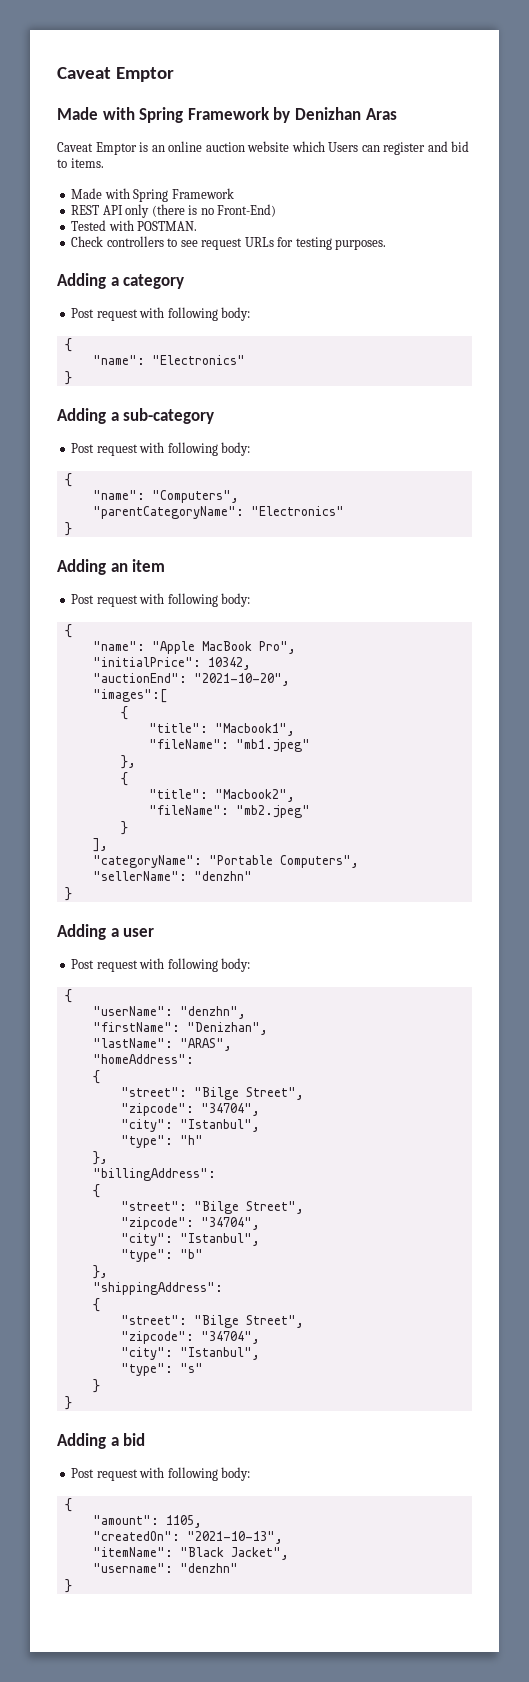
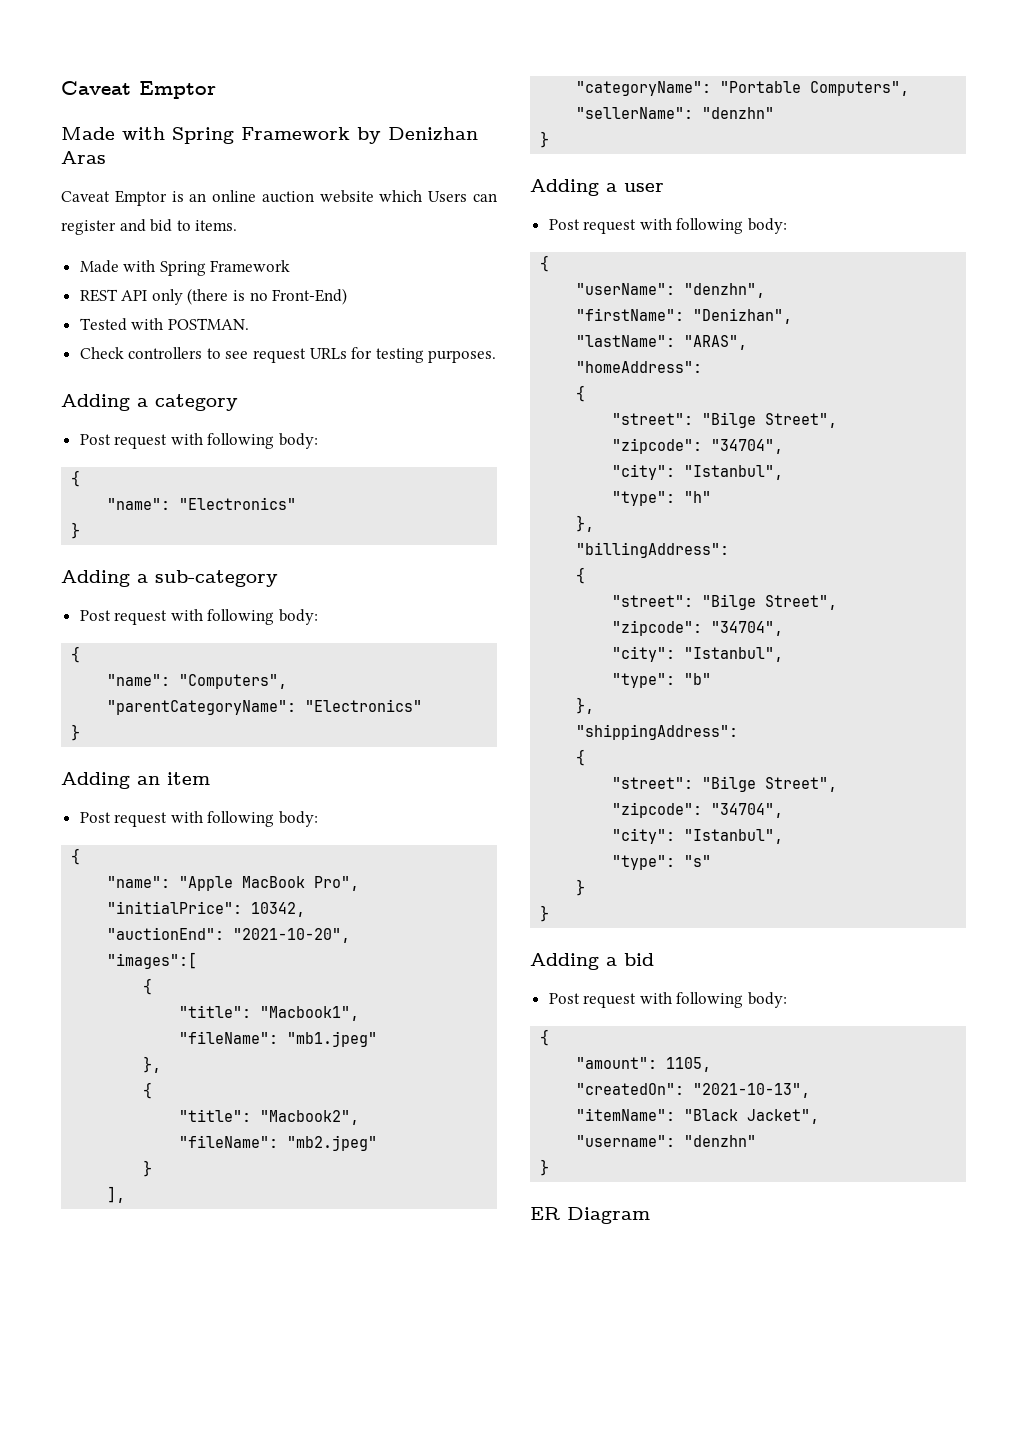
+ ER Diagram

